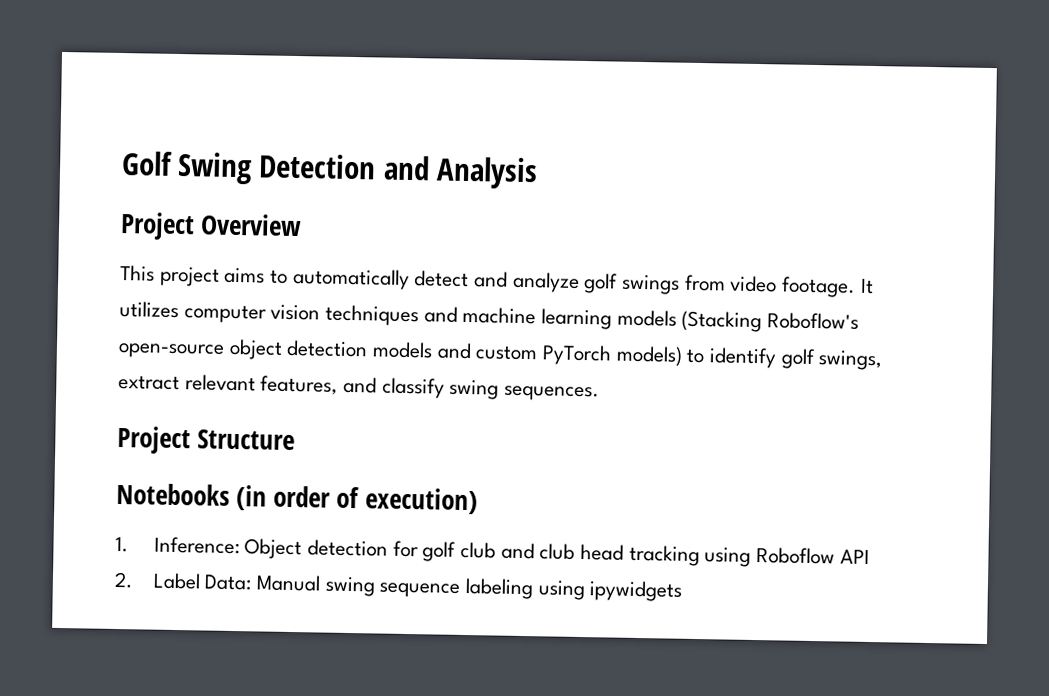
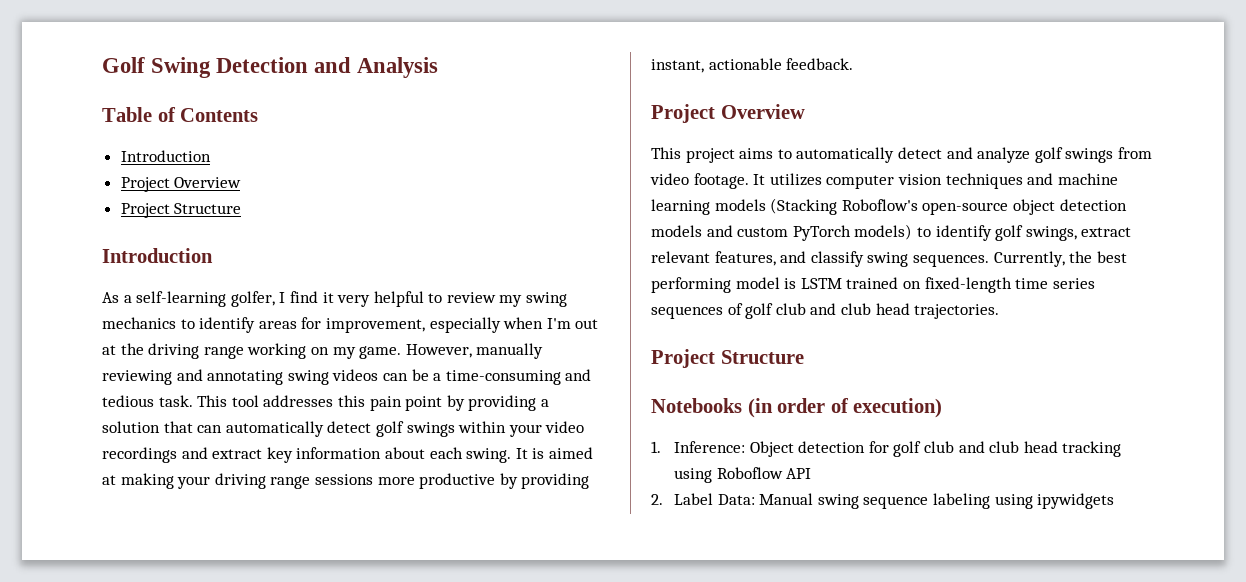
+ Table of Contents
+ Introduction
+ Project Overview
+ Project Structure
+ Introduction
+ As a self-learning golfer, I find it very helpful to review my swing mechanics to identify areas for improvement, especially when I'm out at the driving range working on my game. However, manually reviewing and annotating swing videos can be a time-consuming and tedious task. This tool addresses this pain point by providing a solution that can automatically detect golf swings within your video recordings and extract key information about each swing. It is aimed at making your driving range sessions more productive by providing instant, actionable feedback.
+ Currently, the best performing model is LSTM trained on fixed-length time series sequences of golf club and club head trajectories.

